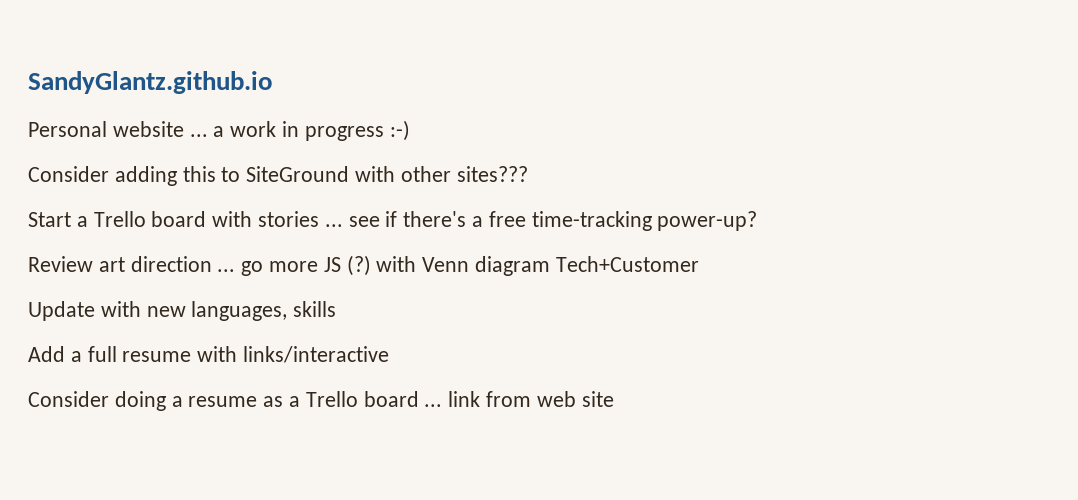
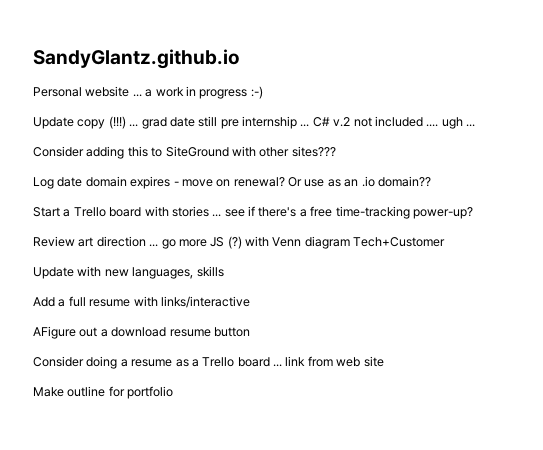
+ Update copy (!!!) ... grad date still pre internship ... C# v.2 not included .... ugh ...
+ Log date domain expires - move on renewal? Or use as an .io domain??
+ AFigure out a download resume button
+ Make outline for portfolio

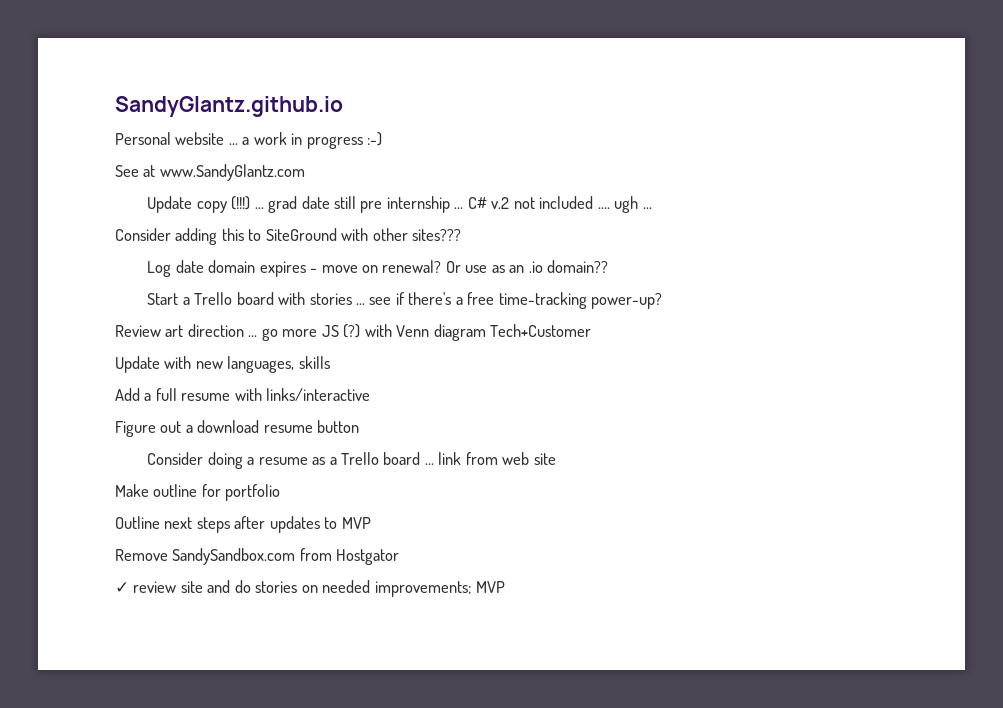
+ See at www.SandyGlantz.com
- AFigure out a download resume button
+ Figure out a download resume button
+ Outline next steps after updates to MVP
+ Remove SandySandbox.com from Hostgator
+ ✓ review site and do stories on needed improvements; MVP

